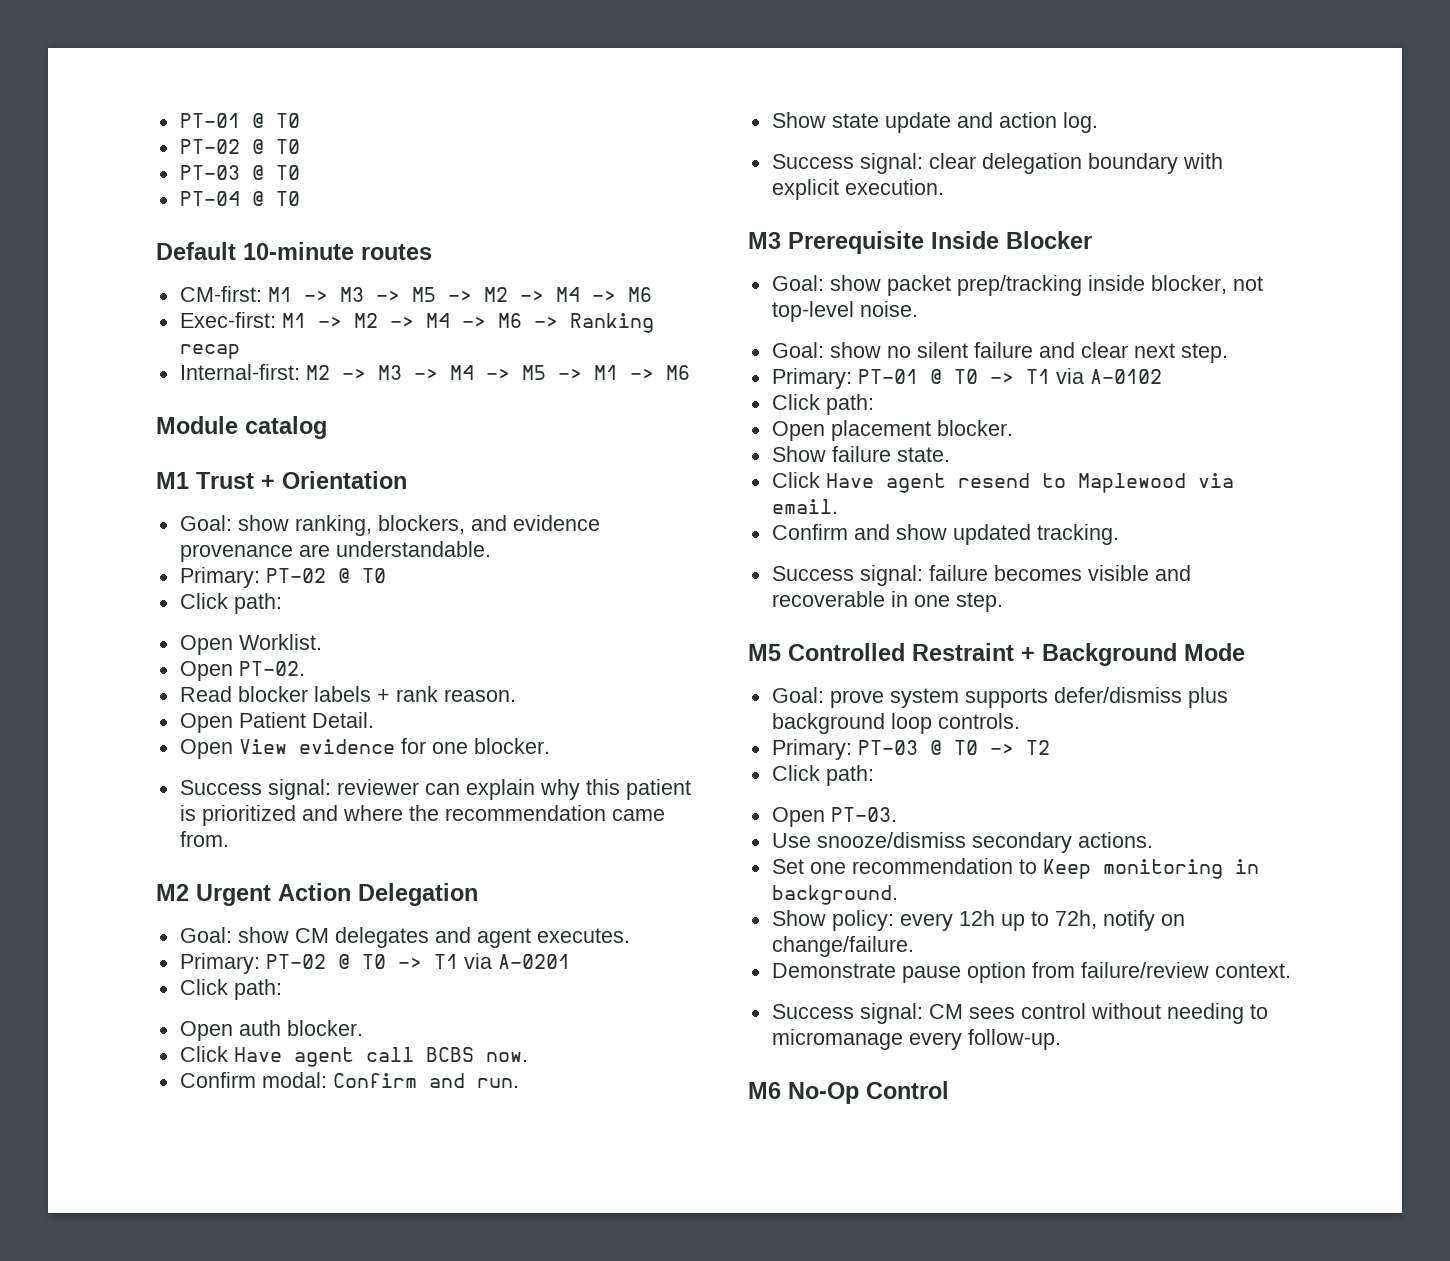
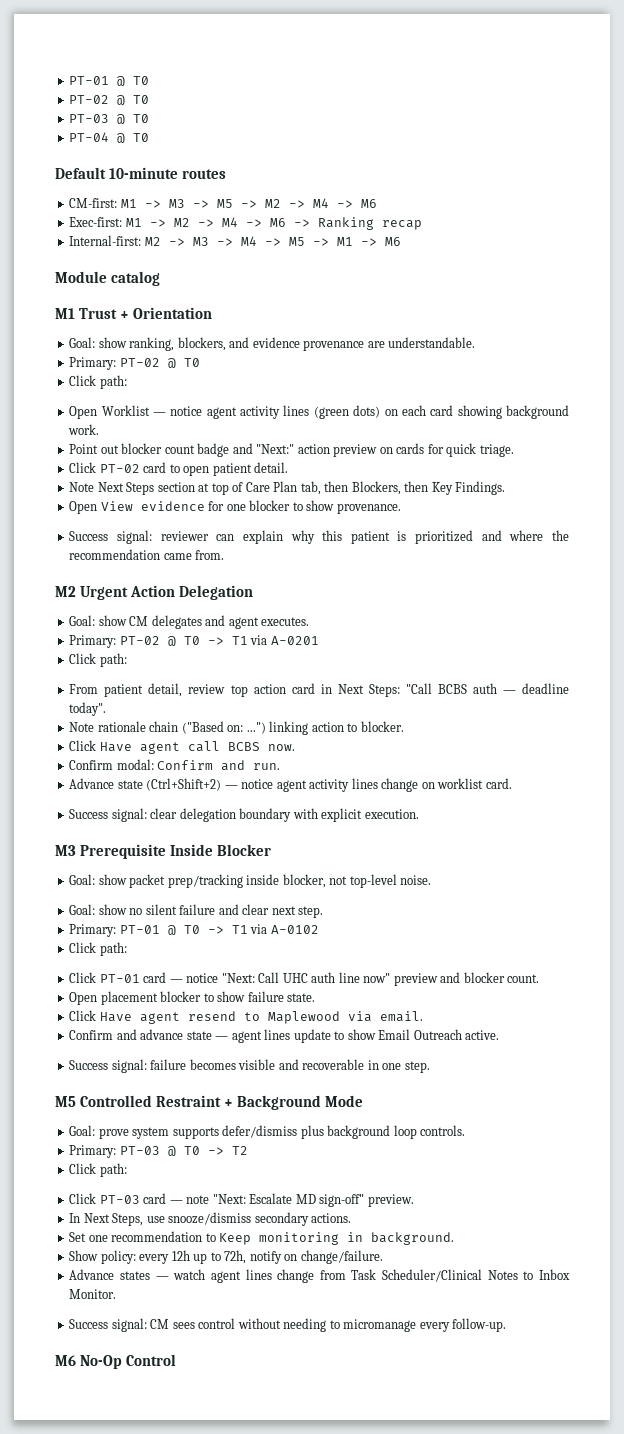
- Open Worklist.
- Open PT-02.
- Read blocker labels + rank reason.
- Open Patient Detail.
+ Open Worklist — notice agent activity lines (green dots) on each card showing background work.
+ Point out blocker count badge and "Next:" action preview on cards for quick triage.
+ Click PT-02 card to open patient detail.
+ Note Next Steps section at top of Care Plan tab, then Blockers, then Key Findings.
- Open View evidence for one blocker.
+ Open View evidence for one blocker to show provenance.
- Open auth blocker.
+ From patient detail, review top action card in Next Steps: "Call BCBS auth — deadline today".
+ Note rationale chain ("Based on: ...") linking action to blocker.
- Show state update and action log.
+ Advance state (Ctrl+Shift+2) — notice agent activity lines change on worklist card.
+ Click PT-01 card — notice "Next: Call UHC auth line now" preview and blocker count.
- Open placement blocker.
- Show failure state.
+ Open placement blocker to show failure state.
- Confirm and show updated tracking.
+ Confirm and advance state — agent lines update to show Email Outreach active.
- Open PT-03.
- Use snooze/dismiss secondary actions.
+ Click PT-03 card — note "Next: Escalate MD sign-off" preview.
+ In Next Steps, use snooze/dismiss secondary actions.
- Demonstrate pause option from failure/review context.
+ Advance states — watch agent lines change from Task Scheduler/Clinical Notes to Inbox Monitor.

